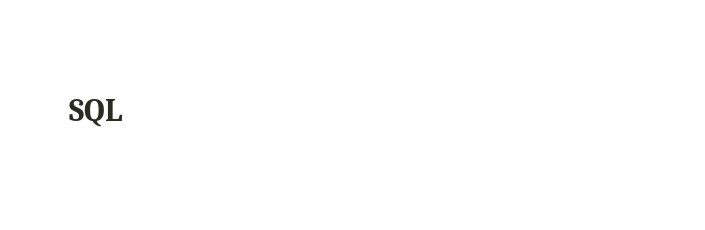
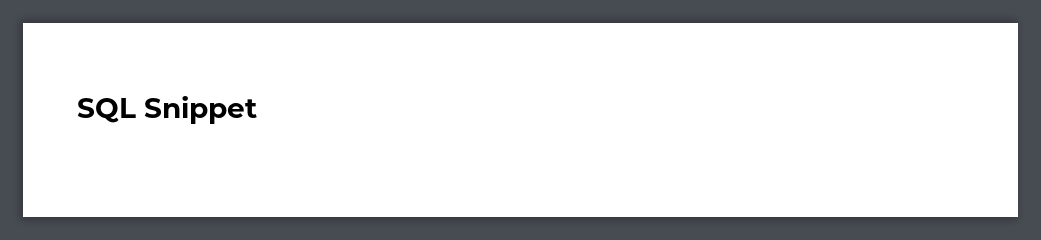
- SQL
+ SQL Snippet

